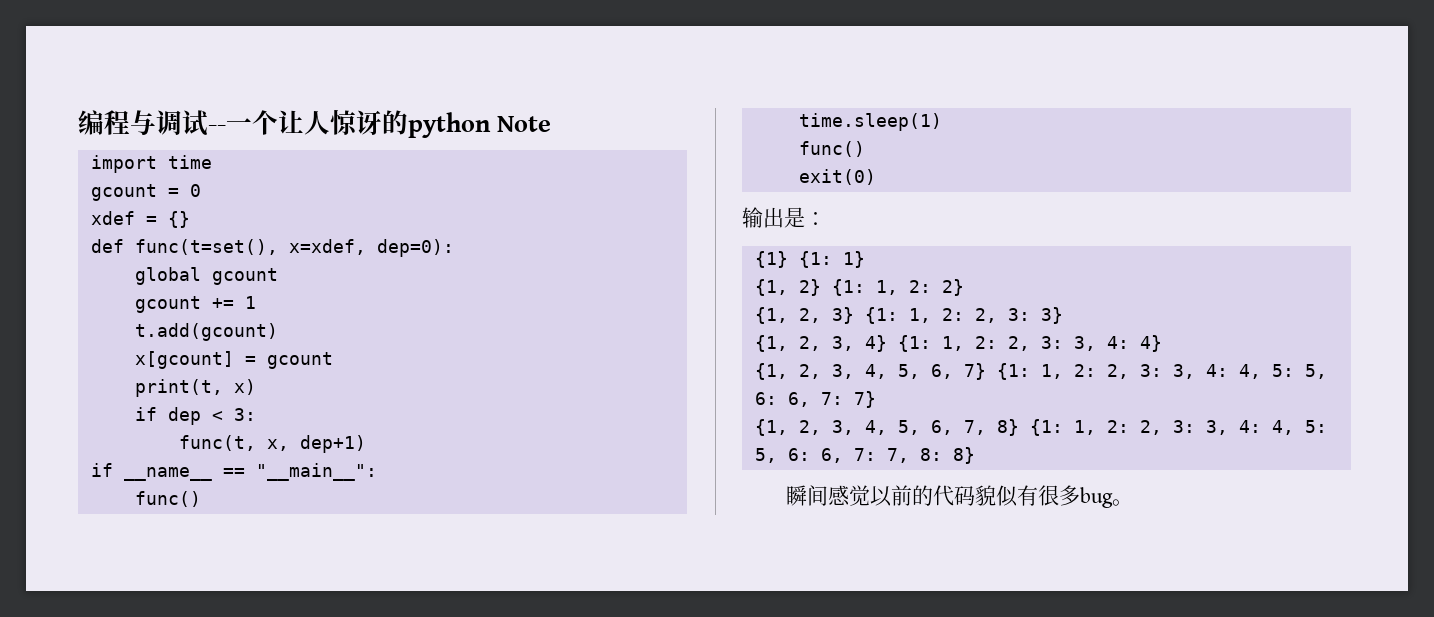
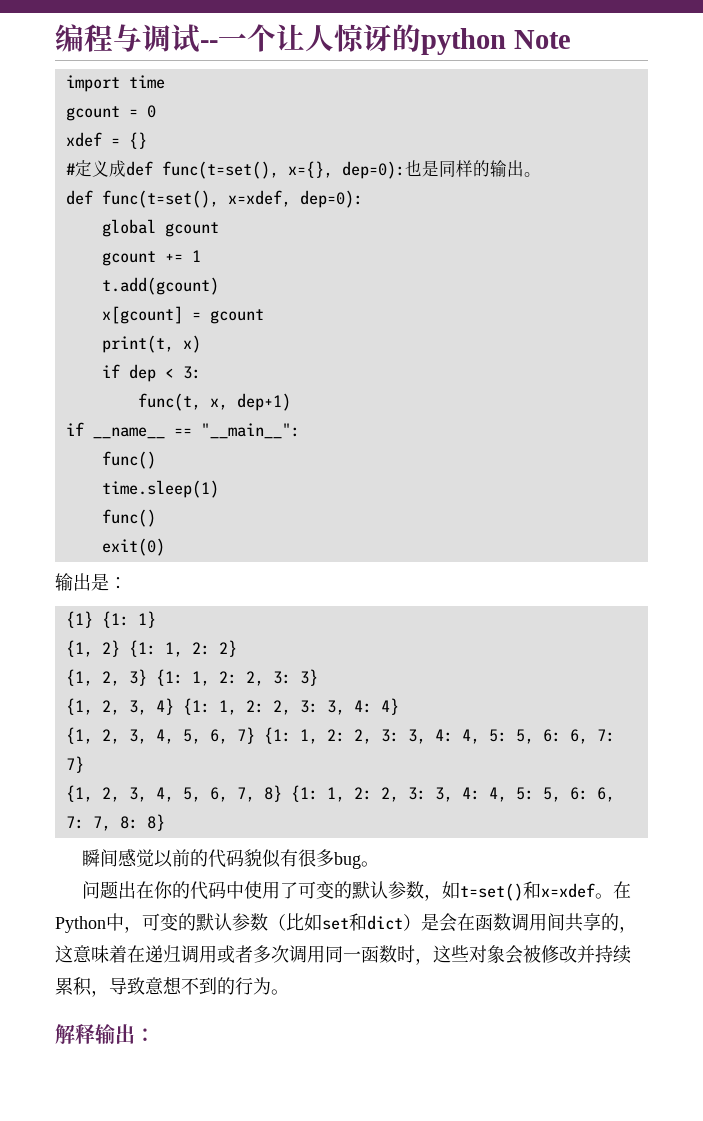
+ #定义成def func(t=set(), x={}, dep=0):也是同样的输出。
+ 问题出在你的代码中使用了可变的默认参数，如t=set()和x=xdef。在Python中，可变的默认参数（比如set和dict）是会在函数调用间共享的，这意味着在递归调用或者多次调用同一函数时，这些对象会被修改并持续累积，导致意想不到的行为。
+ 解释输出：

